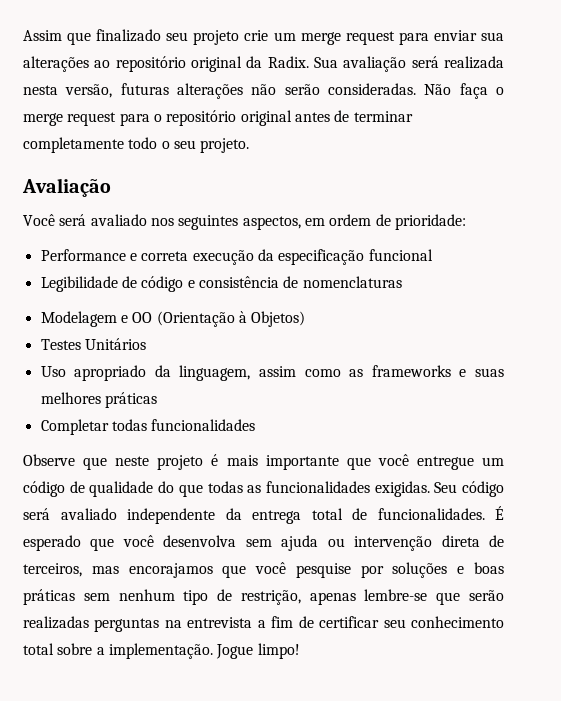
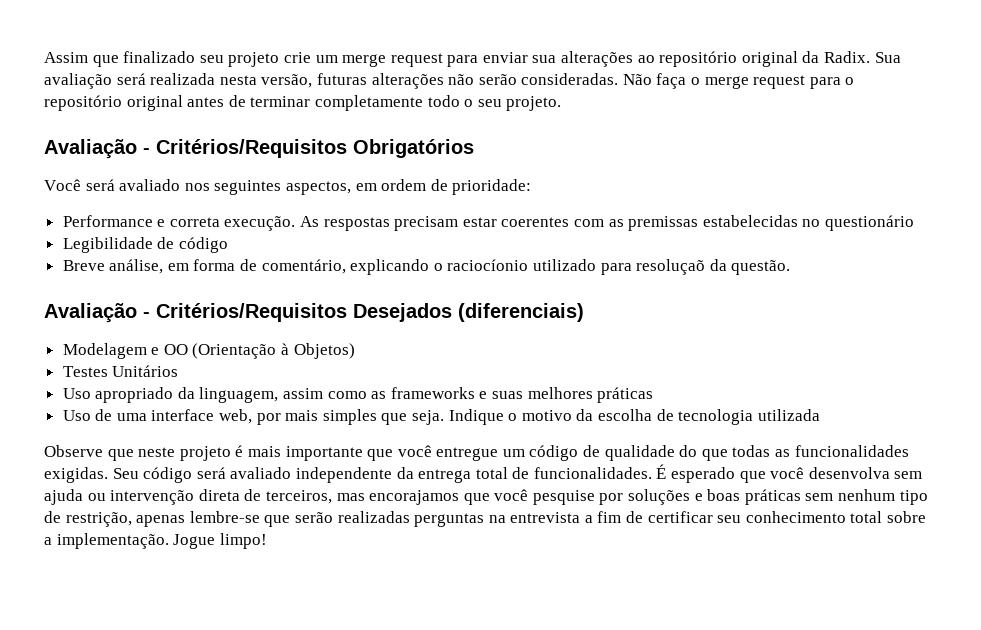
- Avaliação
+ Avaliação - Critérios/Requisitos Obrigatórios
- Performance e correta execução da especificação funcional
- Legibilidade de código e consistência de nomenclaturas
+ Performance e correta execução. As respostas precisam estar coerentes com as premissas estabelecidas no questionário
+ Legibilidade de código
+ Breve análise, em forma de comentário, explicando o raciocíonio utilizado para resoluçaõ da questão.
+ Avaliação - Critérios/Requisitos Desejados (diferenciais)
- Completar todas funcionalidades
+ Uso de uma interface web, por mais simples que seja. Indique o motivo da escolha de tecnologia utilizada

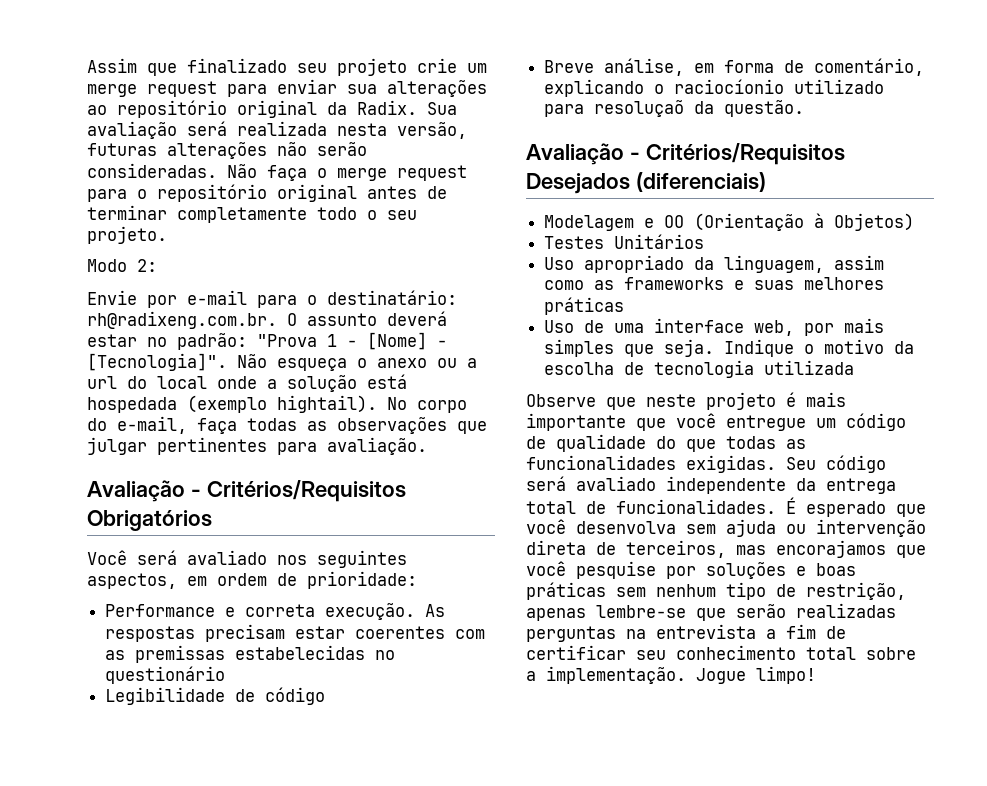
+ Modo 2:
+ Envie por e-mail para o destinatário: rh@radixeng.com.br. O assunto deverá estar no padrão: "Prova 1 - [Nome] - [Tecnologia]". Não esqueça o anexo ou a url do local onde a solução está hospedada (exemplo hightail). No corpo do e-mail, faça todas as observações que julgar pertinentes para avaliação.

